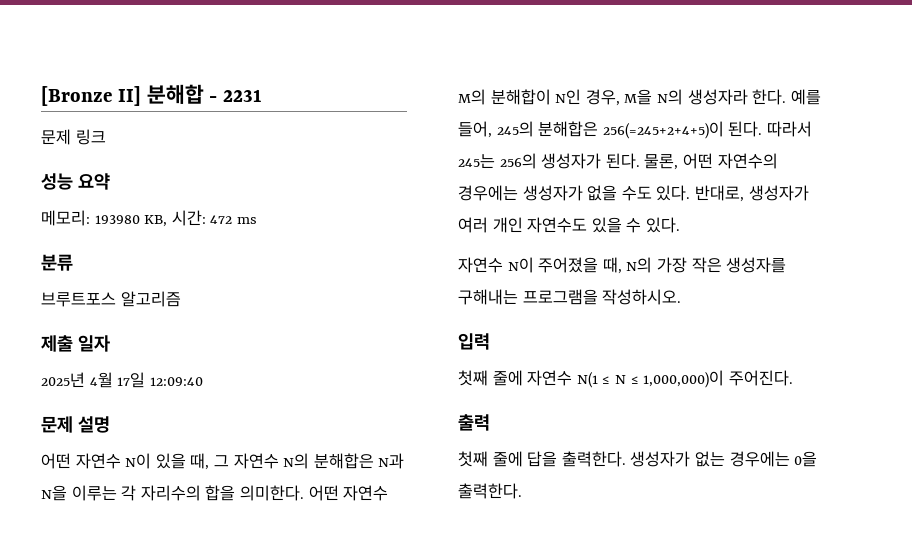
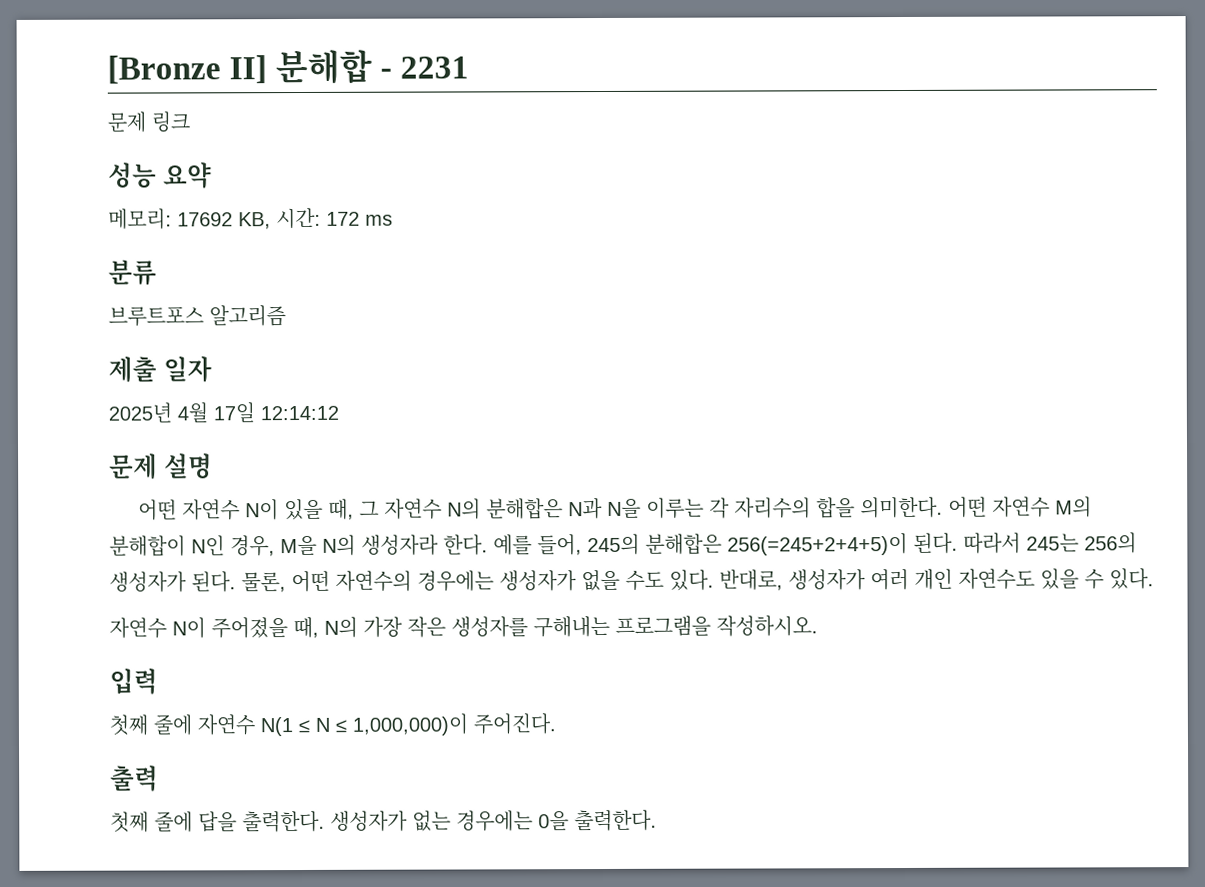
- 메모리: 193980 KB, 시간: 472 ms
+ 메모리: 17692 KB, 시간: 172 ms
- 2025년 4월 17일 12:09:40
+ 2025년 4월 17일 12:14:12

